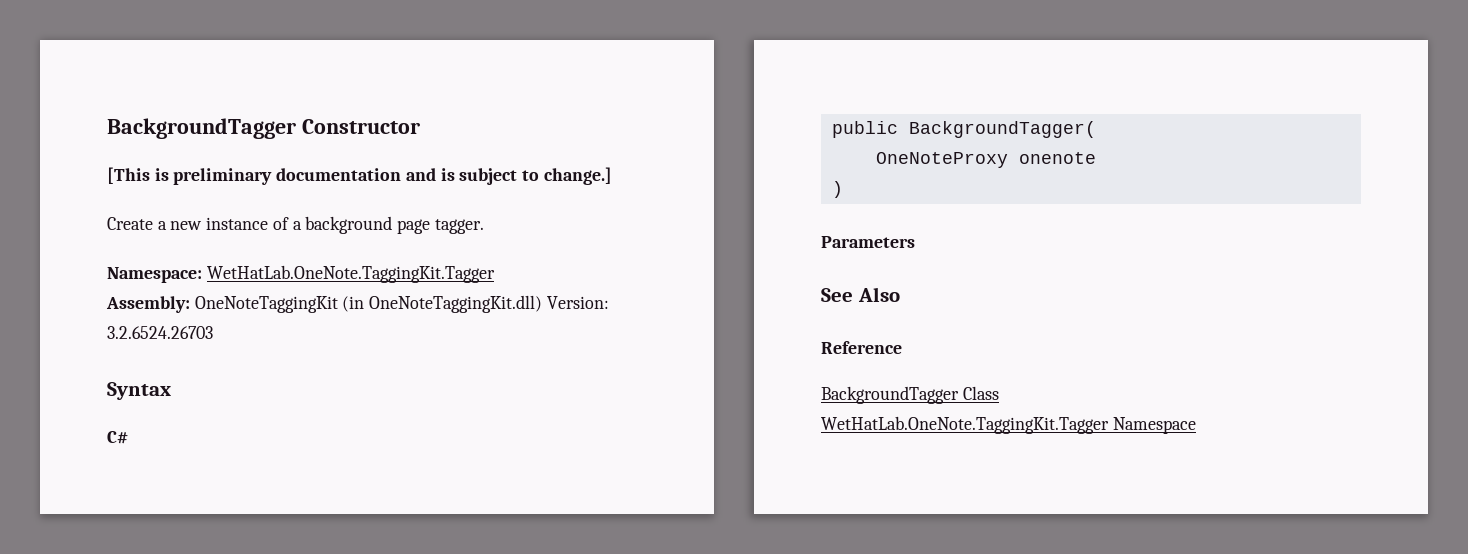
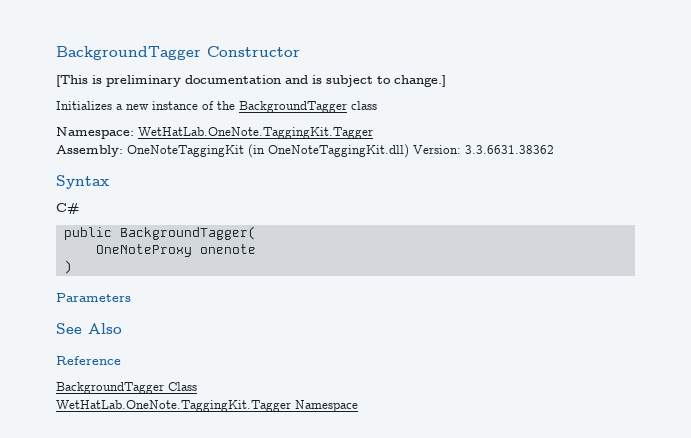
- Create a new instance of a background page tagger.
+ Initializes a new instance of the BackgroundTagger class
- Assembly: OneNoteTaggingKit (in OneNoteTaggingKit.dll) Version: 3.2.6524.26703
+ Assembly: OneNoteTaggingKit (in OneNoteTaggingKit.dll) Version: 3.3.6631.38362

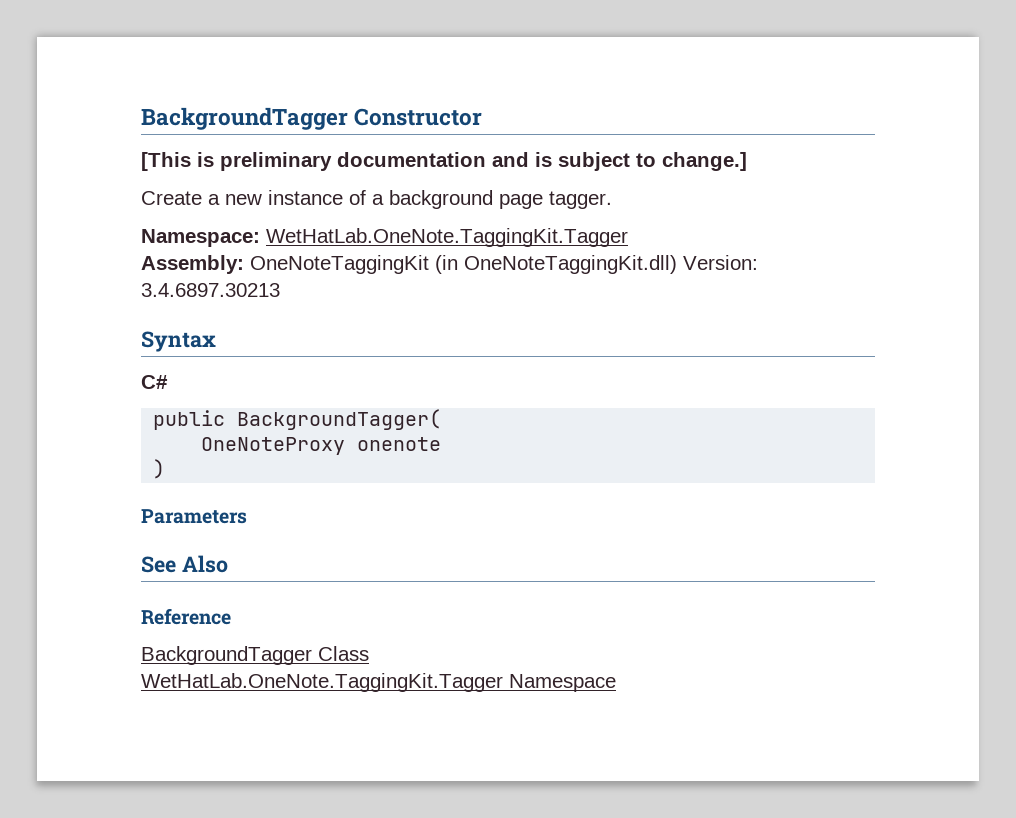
- Initializes a new instance of the BackgroundTagger class
+ Create a new instance of a background page tagger.
- Assembly: OneNoteTaggingKit (in OneNoteTaggingKit.dll) Version: 3.3.6631.38362
+ Assembly: OneNoteTaggingKit (in OneNoteTaggingKit.dll) Version: 3.4.6897.30213

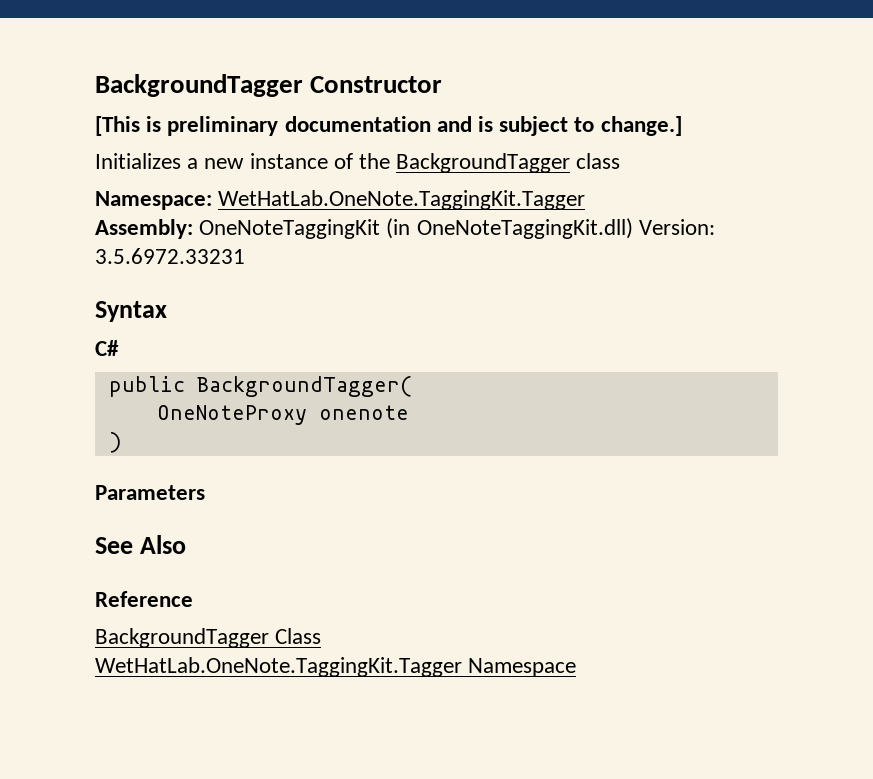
- Create a new instance of a background page tagger.
+ Initializes a new instance of the BackgroundTagger class
- Assembly: OneNoteTaggingKit (in OneNoteTaggingKit.dll) Version: 3.4.6897.30213
+ Assembly: OneNoteTaggingKit (in OneNoteTaggingKit.dll) Version: 3.5.6972.33231

